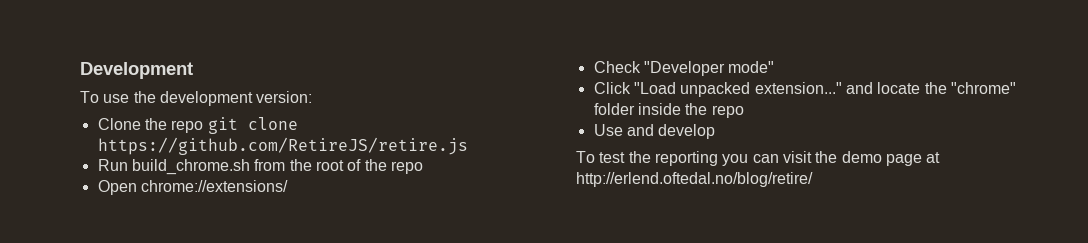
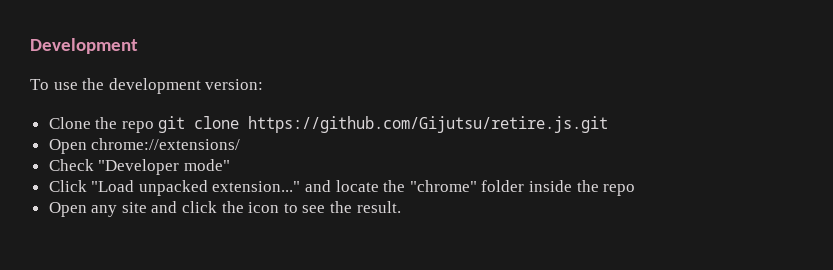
- Clone the repo git clone https://github.com/RetireJS/retire.js
- Run build_chrome.sh from the root of the repo
+ Clone the repo git clone https://github.com/Gijutsu/retire.js.git
- Use and develop
- To test the reporting you can visit the demo page at http://erlend.oftedal.no/blog/retire/
+ Open any site and click the icon to see the result.

